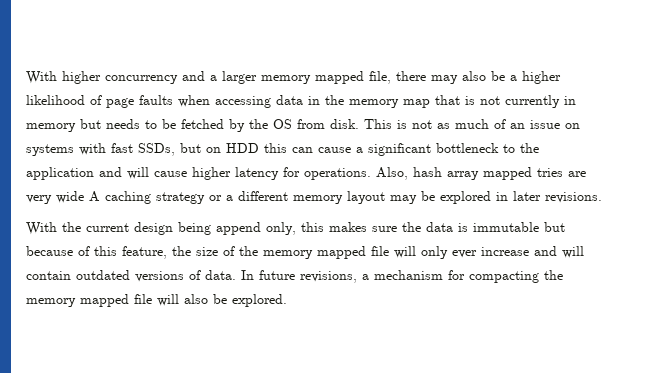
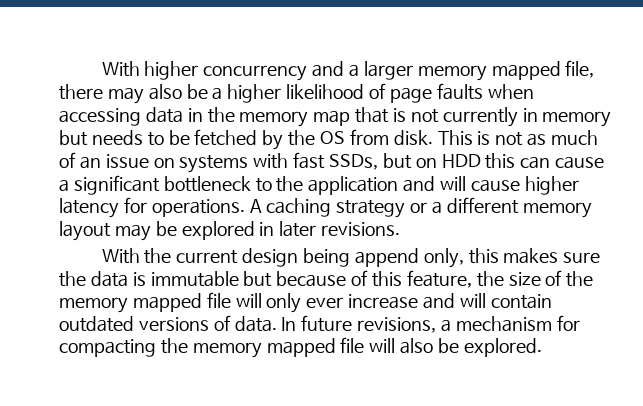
- Also, hash array mapped tries are very wide A caching strategy or a different memory layout may be explored in later revisions.
+ A caching strategy or a different memory layout may be explored in later revisions.

